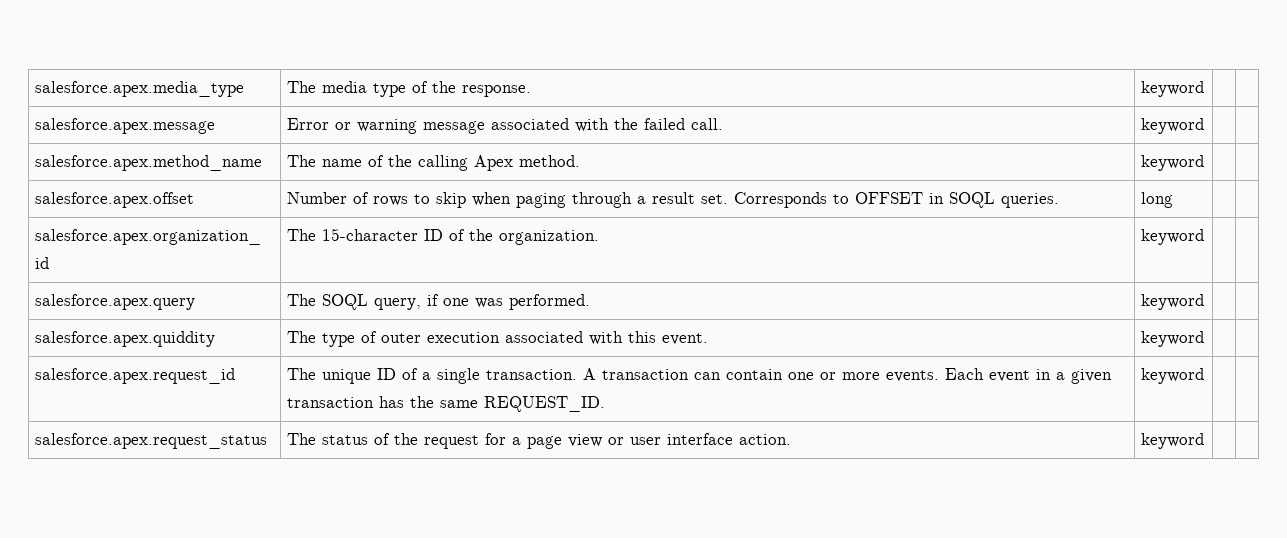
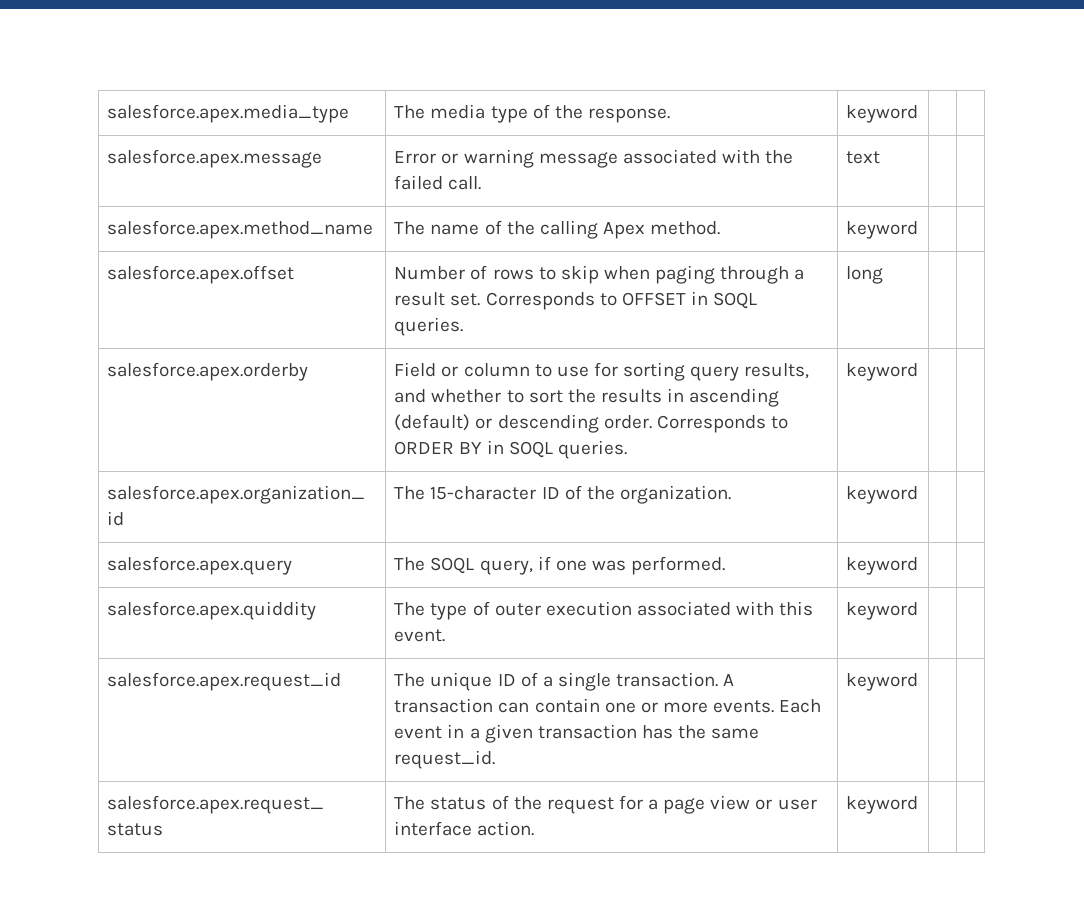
- salesforce.apex.message | Error or warning message associated with the failed call. | keyword | |
+ salesforce.apex.message | Error or warning message associated with the failed call. | text | |
+ salesforce.apex.orderby | Field or column to use for sorting query results, and whether to sort the results in ascending (default) or descending order. Corresponds to ORDER BY in SOQL queries. | keyword | |
- salesforce.apex.request_id | The unique ID of a single transaction. A transaction can contain one or more events. Each event in a given transaction has the same REQUEST_ID. | keyword | |
+ salesforce.apex.request_id | The unique ID of a single transaction. A transaction can contain one or more events. Each event in a given transaction has the same request_id. | keyword | |

